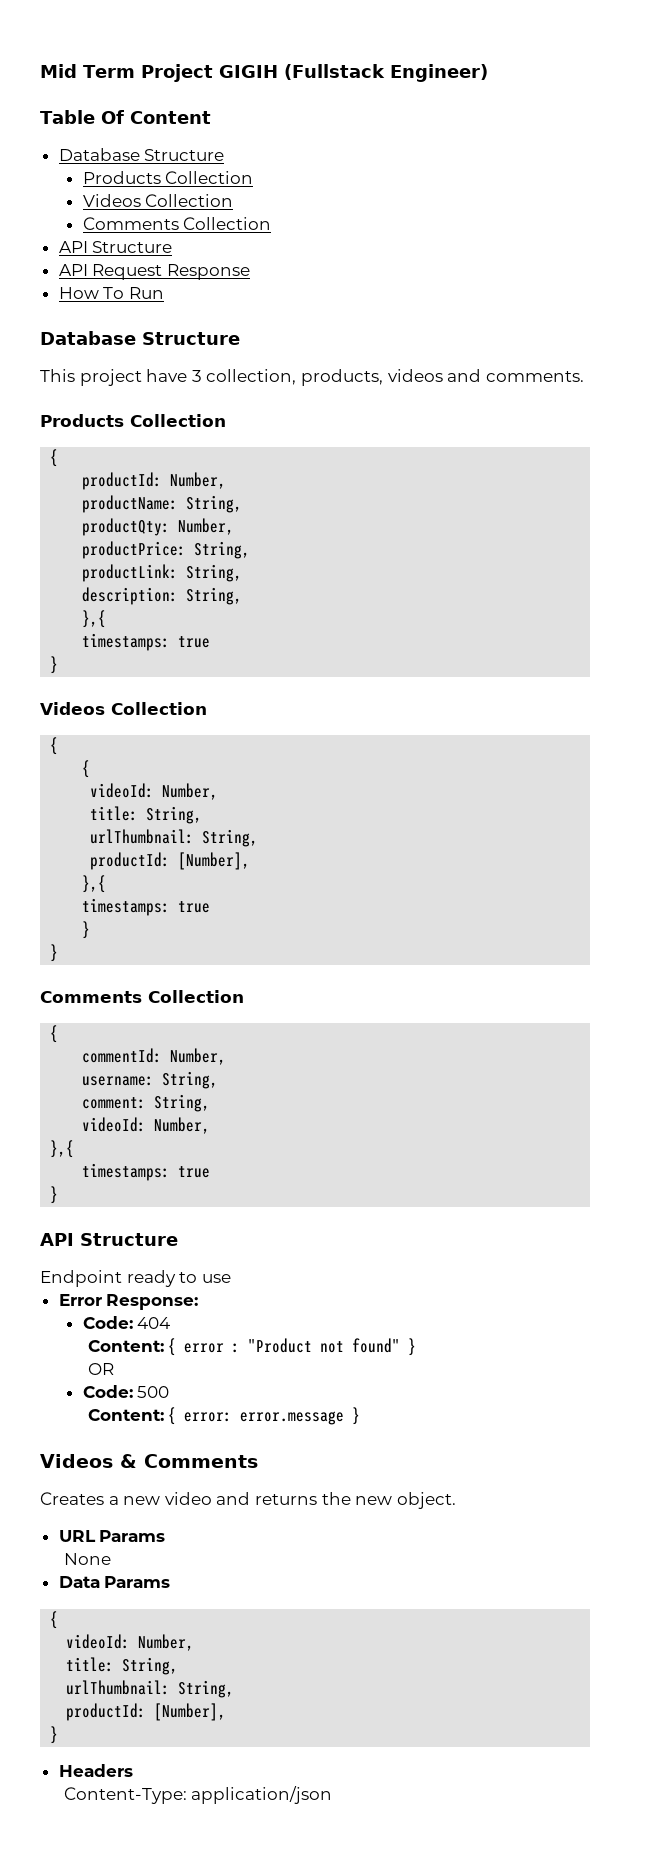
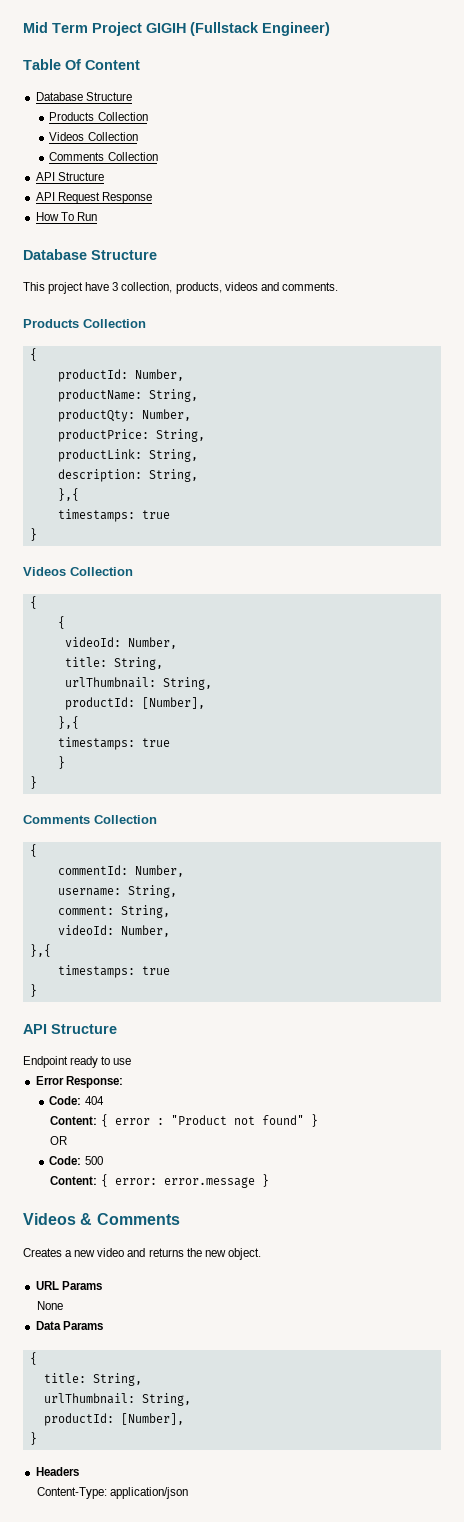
  Data Params
  {
- videoId: Number,

